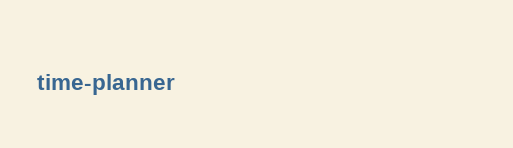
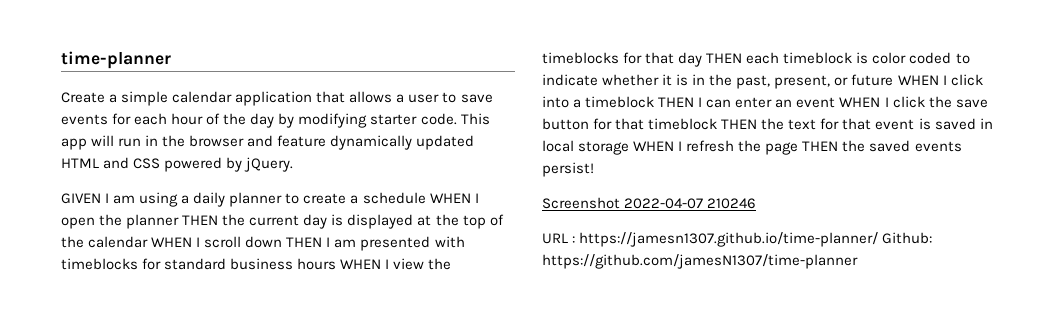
+ Create a simple calendar application that allows a user to save events for each hour of the day by modifying starter code. This app will run in the browser and feature dynamically updated HTML and CSS powered by jQuery.
+ GIVEN I am using a daily planner to create a schedule WHEN I open the planner THEN the current day is displayed at the top of the calendar WHEN I scroll down THEN I am presented with timeblocks for standard business hours WHEN I view the timeblocks for that day THEN each timeblock is color coded to indicate whether it is in the past, present, or future WHEN I click into a timeblock THEN I can enter an event WHEN I click the save button for that timeblock THEN the text for that event is saved in local storage WHEN I refresh the page THEN the saved events persist!
+ Screenshot 2022-04-07 210246
+ URL : https://jamesn1307.github.io/time-planner/ Github: https://github.com/jamesN1307/time-planner

